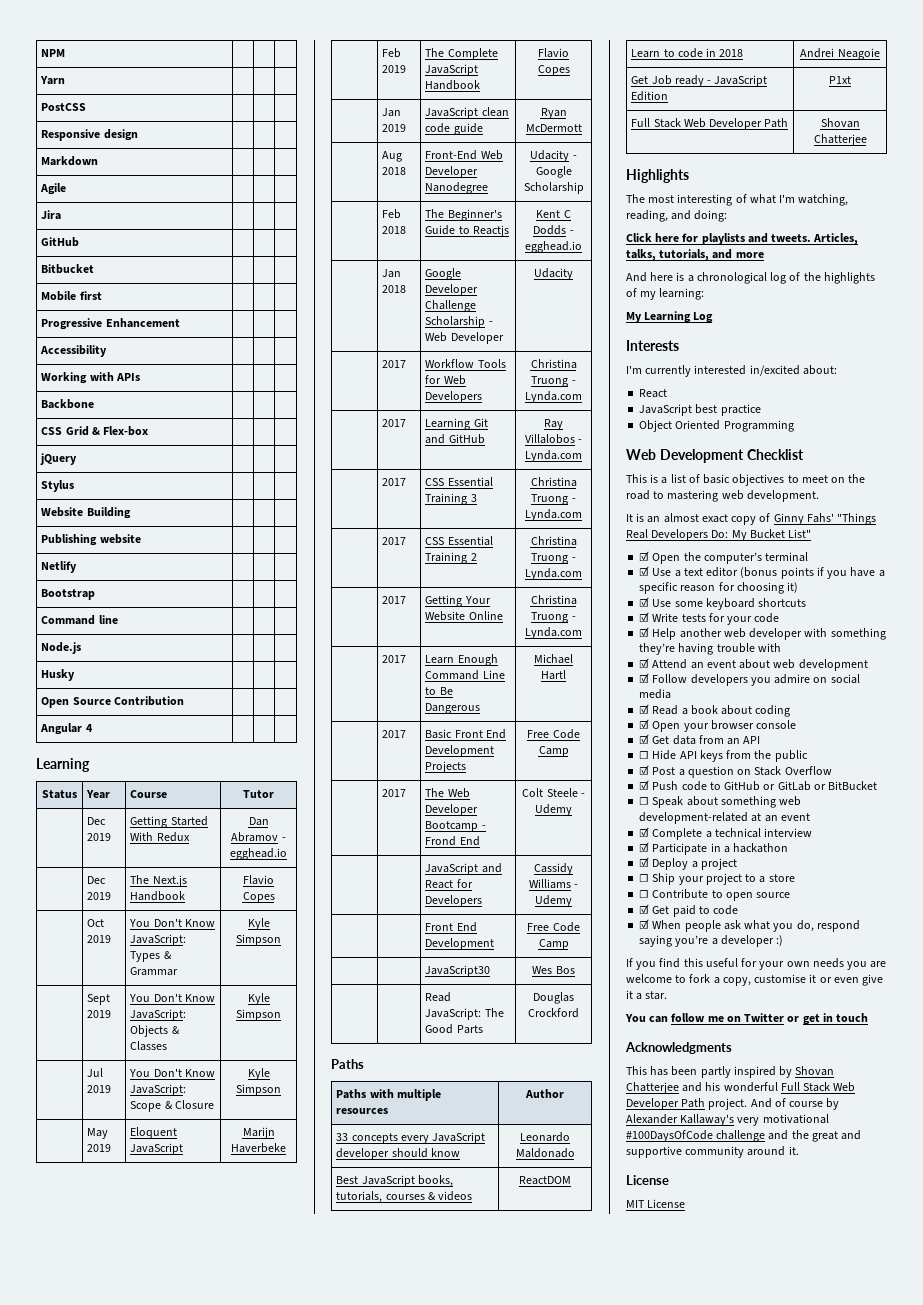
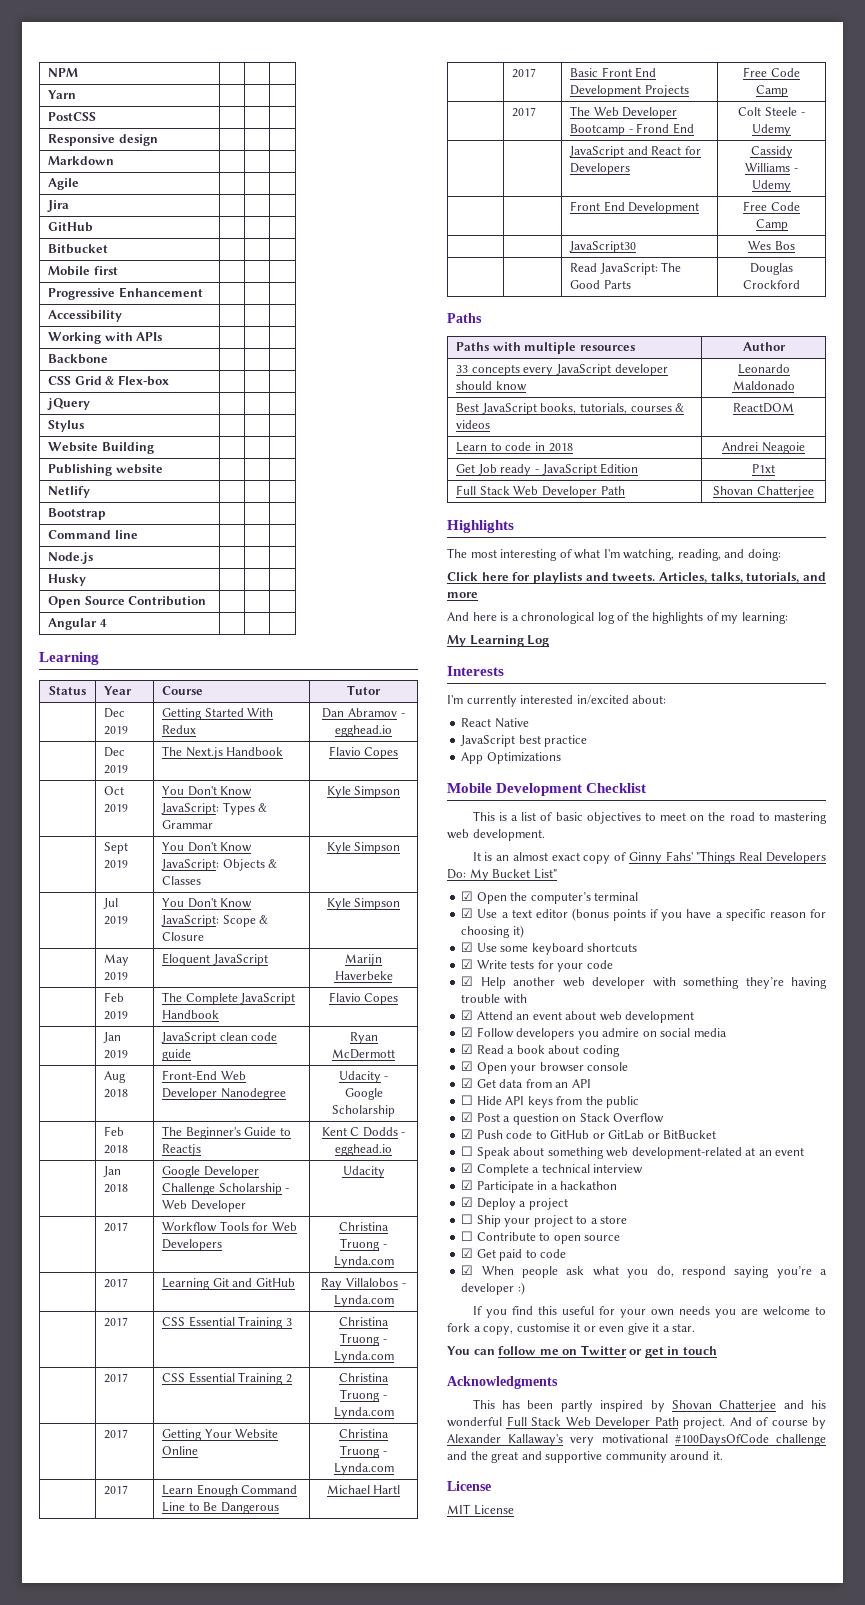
  I'm currently interested in/excited about:
- React
+ React Native
- Object Oriented Programming
- Web Development Checklist
+ App Optimizations
+ Mobile Development Checklist

